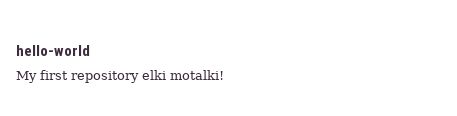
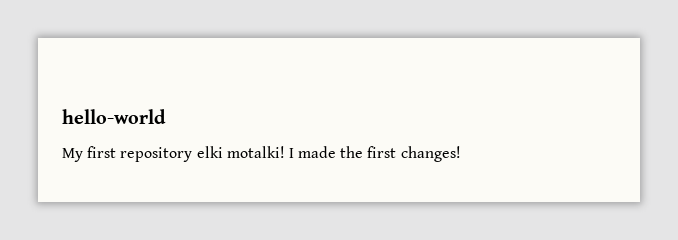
+ I made the first changes!

